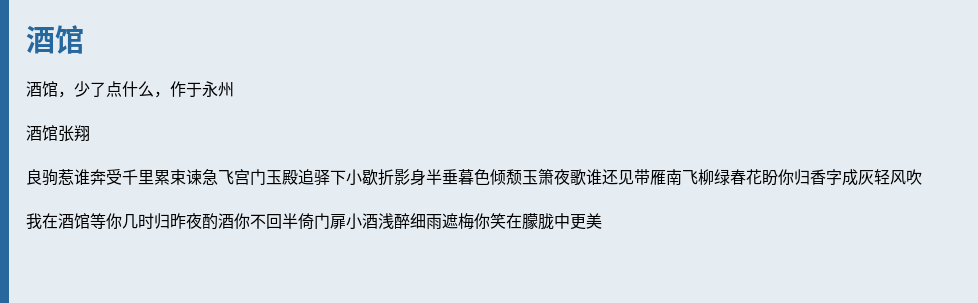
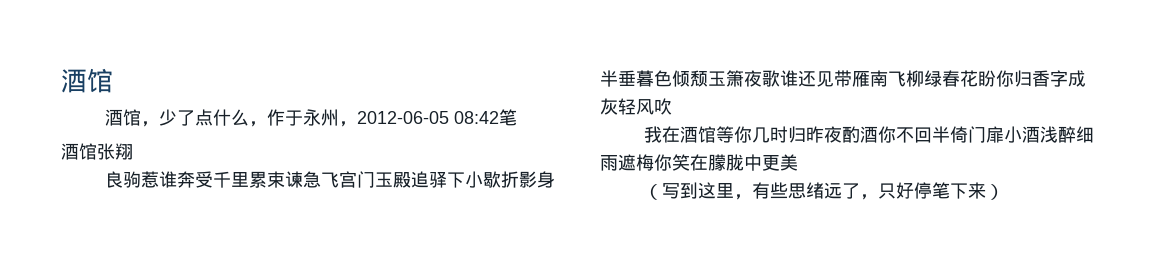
- 酒馆，少了点什么，作于永州
+ 酒馆，少了点什么，作于永州，2012-06-05 08:42笔
+ （写到这里，有些思绪远了，只好停笔下来）

